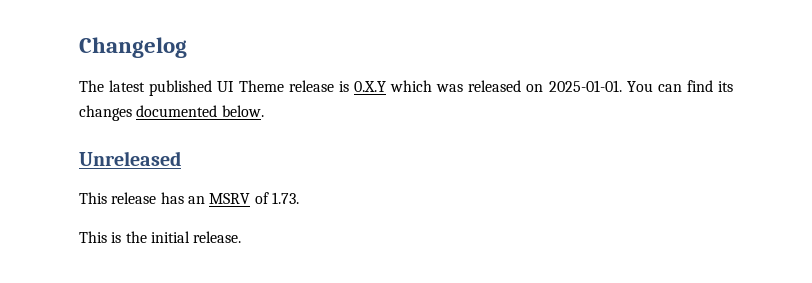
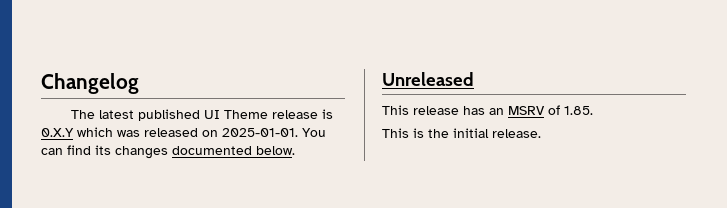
- This release has an MSRV of 1.73.
+ This release has an MSRV of 1.85.

